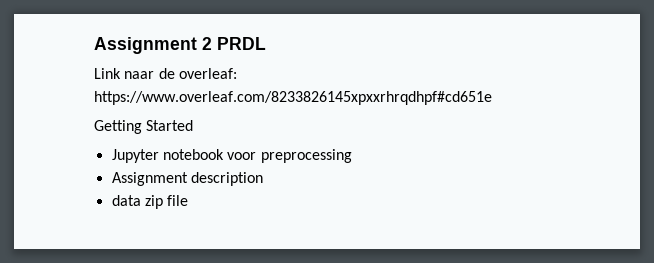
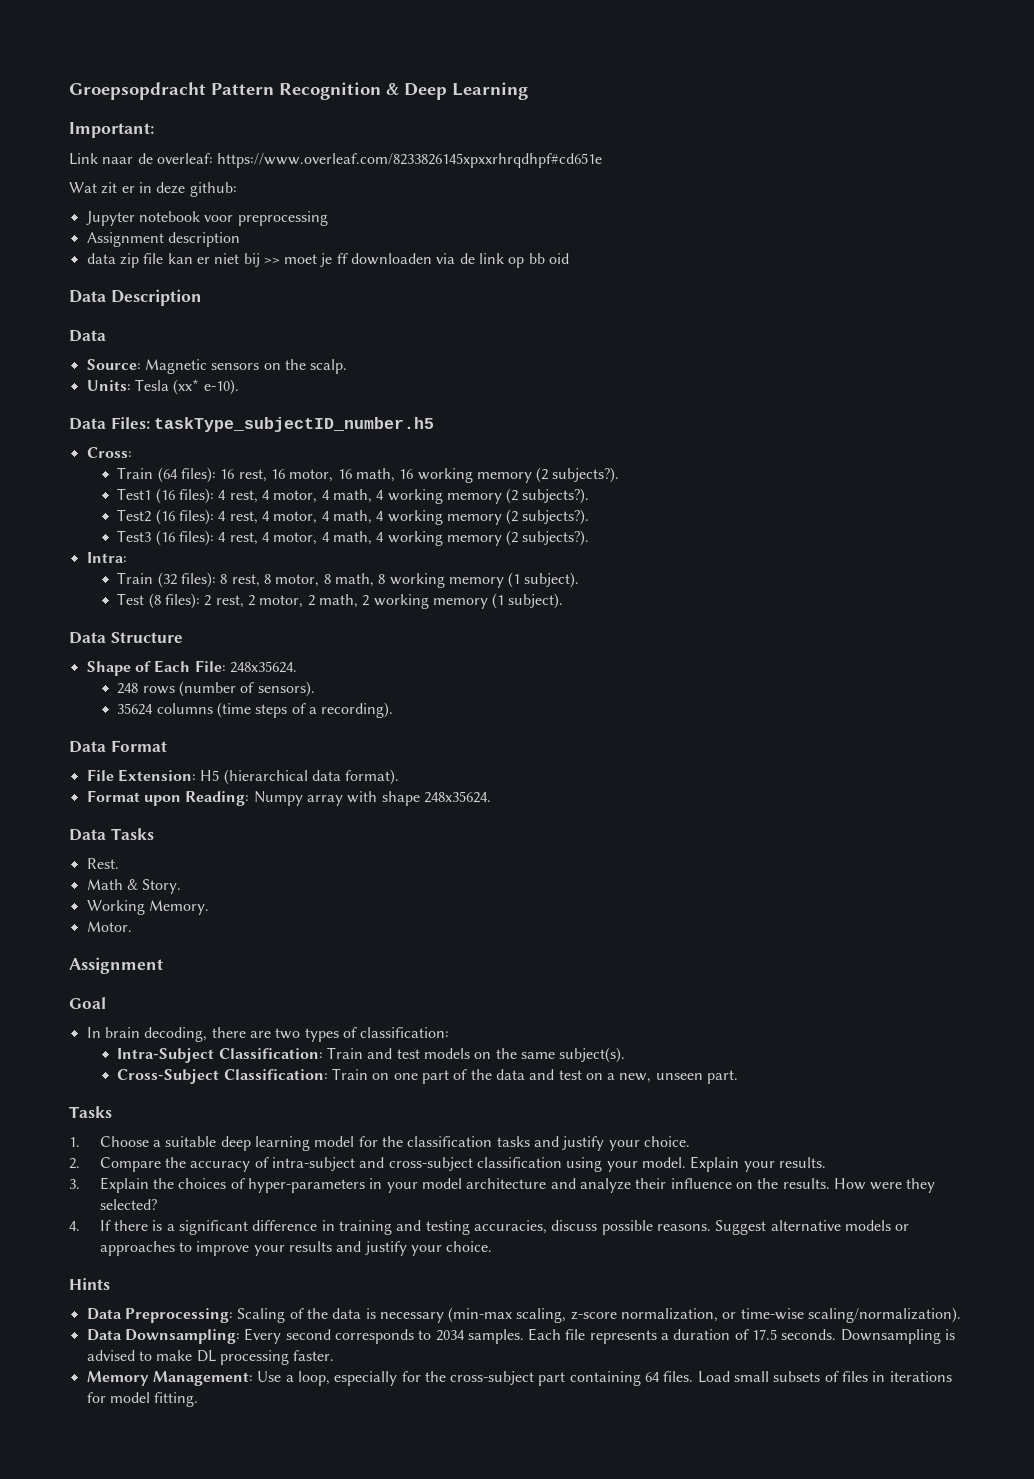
- Assignment 2 PRDL
+ Groepsopdracht Pattern Recognition & Deep Learning
+ Important:
- Getting Started
+ Wat zit er in deze github:
- data zip file
+ data zip file kan er niet bij >> moet je ff downloaden via de link op bb oid
+ Data Description
+ Data
+ Source: Magnetic sensors on the scalp.
+ Units: Tesla (xx* e-10).
+ Data Files: taskType_subjectID_number.h5
+ Cross:
+ Train (64 files): 16 rest, 16 motor, 16 math, 16 working memory (2 subjects?).
+ Test1 (16 files): 4 rest, 4 motor, 4 math, 4 working memory (2 subjects?).
+ Test2 (16 files): 4 rest, 4 motor, 4 math, 4 working memory (2 subjects?).
+ Test3 (16 files): 4 rest, 4 motor, 4 math, 4 working memory (2 subjects?).
+ Intra:
+ Train (32 files): 8 rest, 8 motor, 8 math, 8 working memory (1 subject).
+ Test (8 files): 2 rest, 2 motor, 2 math, 2 working memory (1 subject).
+ Data Structure
+ Shape of Each File: 248x35624.
+ 248 rows (number of sensors).
+ 35624 columns (time steps of a recording).
+ Data Format
+ File Extension: H5 (hierarchical data format).
+ Format upon Reading: Numpy array with shape 248x35624.
+ Data Tasks
+ Rest.
+ Math & Story.
+ Working Memory.
+ Motor.
+ Assignment
+ Goal
+ In brain decoding, there are two types of classification:
+ Intra-Subject Classification: Train and test models on the same subject(s).
+ Cross-Subject Classification: Train on one part of the data and test on a new, unseen part.
+ Tasks
+ 1. Choose a suitable deep learning model for the classification tasks and justify your choice.
+ 2. Compare the accuracy of intra-subject and cross-subject classification using your model. Explain your results.
+ 3. Explain the choices of hyper-parameters in your model architecture and analyze their influence on the results. How were they selected?
+ 4. If there is a significant difference in training and testing accuracies, discuss possible reasons. Suggest alternative models or approaches to improve your results and justify your choice.
+ Hints
+ Data Preprocessing: Scaling of the data is necessary (min-max scaling, z-score normalization, or time-wise scaling/normalization).
+ Data Downsampling: Every second corresponds to 2034 samples. Each file represents a duration of 17.5 seconds. Downsampling is advised to make DL processing faster.
+ Memory Management: Use a loop, especially for the cross-subject part containing 64 files. Load small subsets of files in iterations for model fitting.

